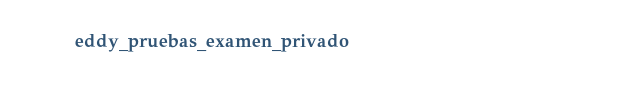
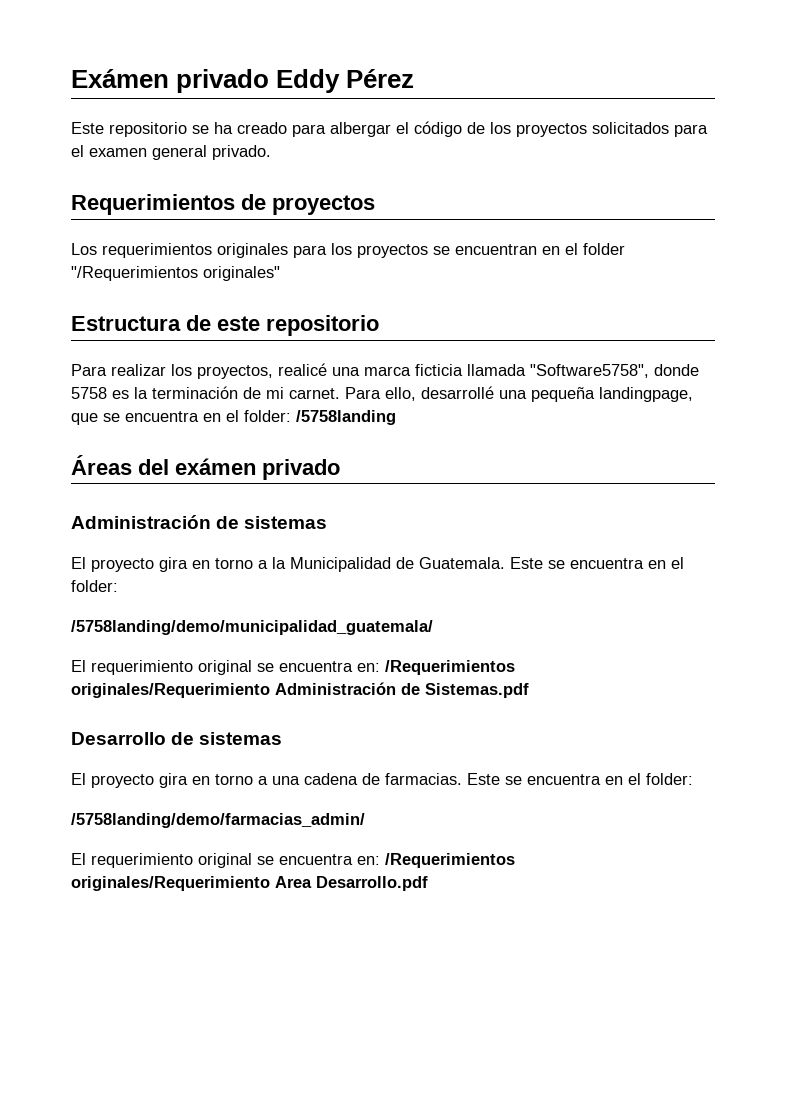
- eddy_pruebas_examen_privado
+ Exámen privado Eddy Pérez
+ Este repositorio se ha creado para albergar el código de los proyectos solicitados para el examen general privado.
+ Requerimientos de proyectos
+ Los requerimientos originales para los proyectos se encuentran en el folder "/Requerimientos originales"
+ Estructura de este repositorio
+ Para realizar los proyectos, realicé una marca ficticia llamada "Software5758", donde 5758 es la terminación de mi carnet. Para ello, desarrollé una pequeña landingpage, que se encuentra en el folder: /5758landing
+ Áreas del exámen privado
+ Administración de sistemas
+ El proyecto gira en torno a la Municipalidad de Guatemala. Este se encuentra en el folder:
+ /5758landing/demo/municipalidad_guatemala/
+ El requerimiento original se encuentra en: /Requerimientos originales/Requerimiento Administración de Sistemas.pdf
+ Desarrollo de sistemas
+ El proyecto gira en torno a una cadena de farmacias. Este se encuentra en el folder:
+ /5758landing/demo/farmacias_admin/
+ El requerimiento original se encuentra en: /Requerimientos originales/Requerimiento Area Desarrollo.pdf

